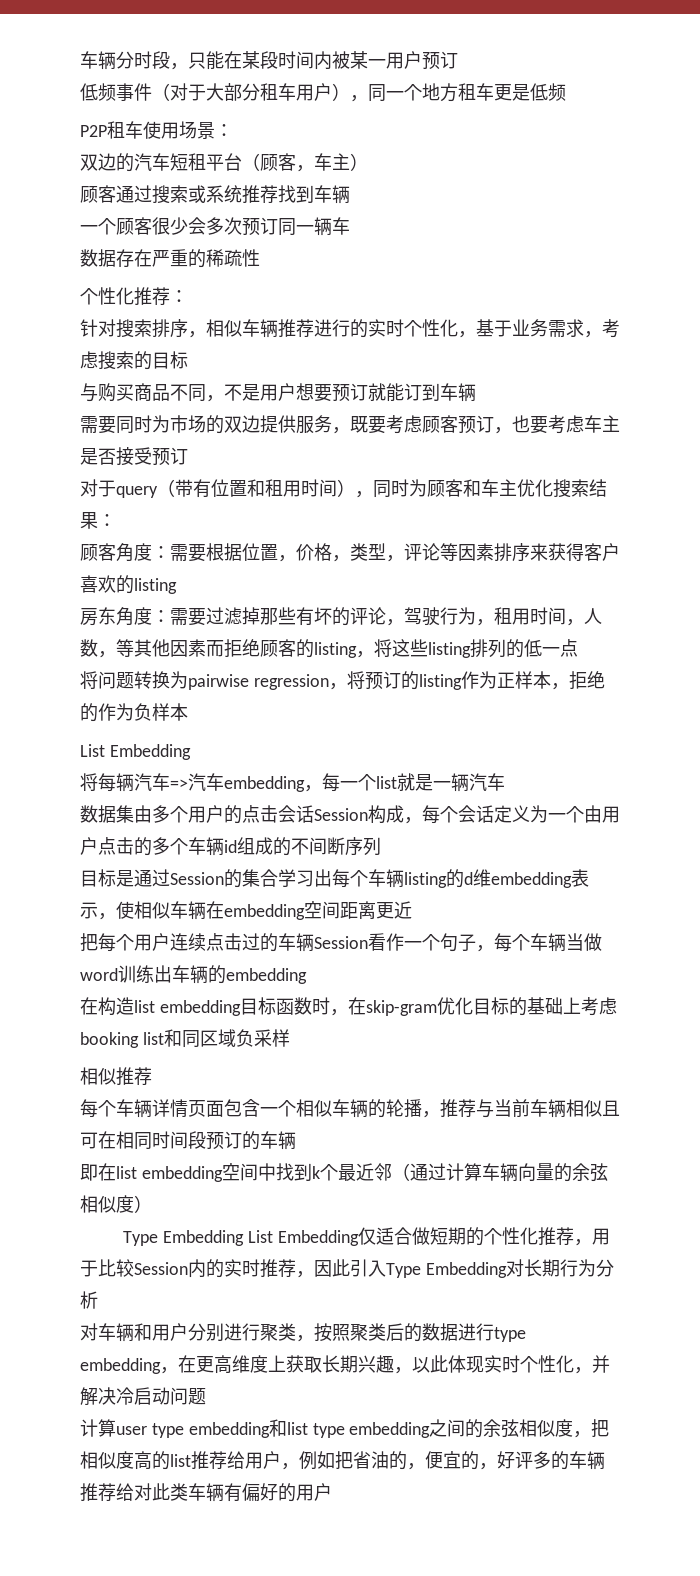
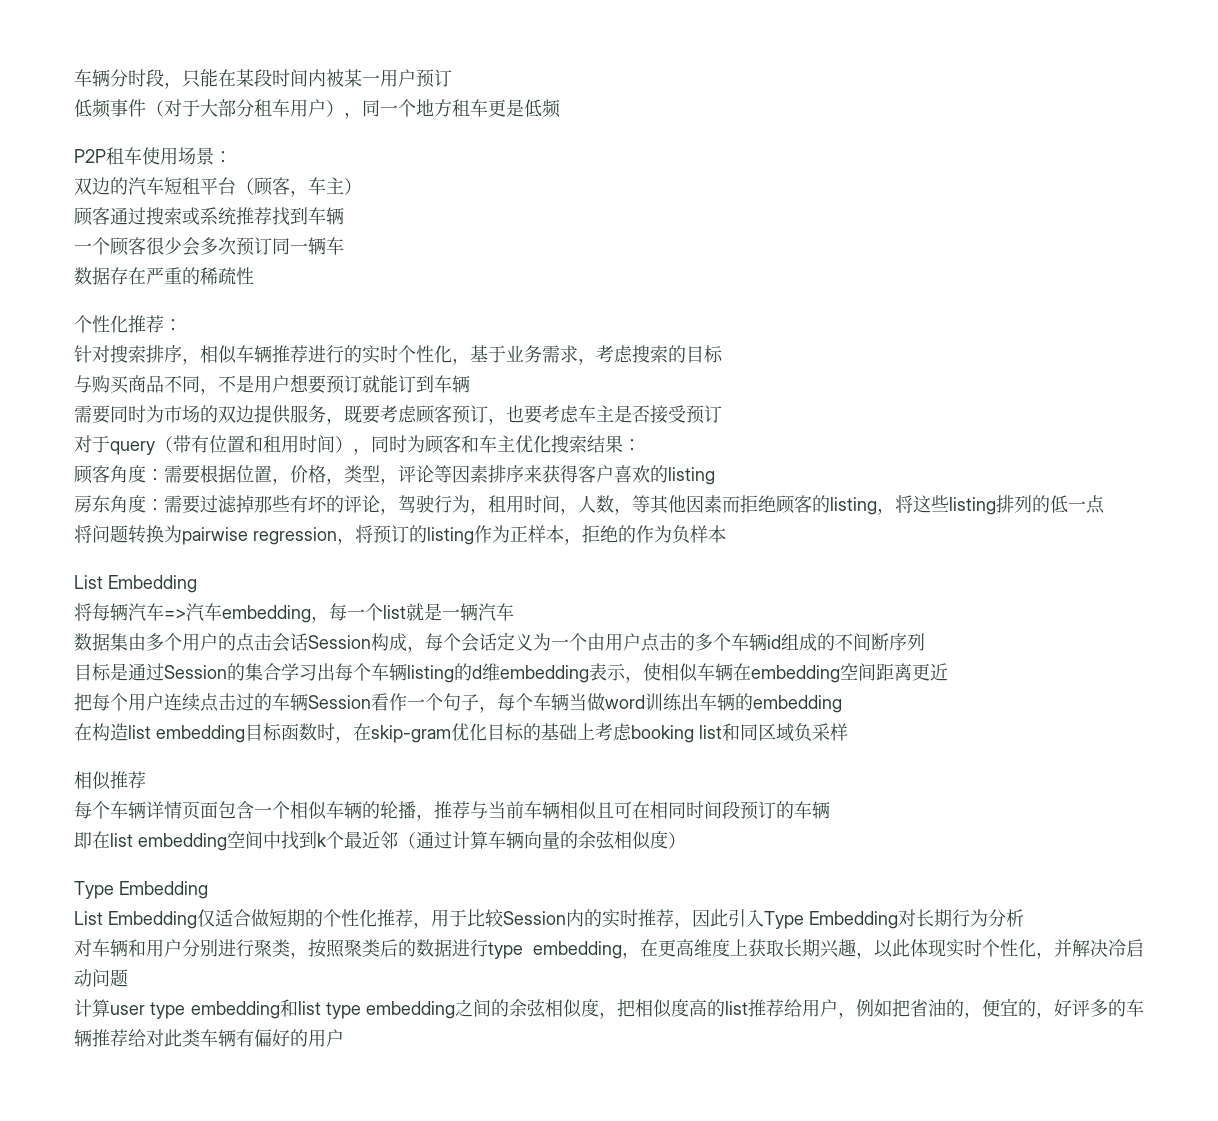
  即在list embedding空间中找到k个最近邻（通过计算车辆向量的余弦相似度）
- Type Embedding List Embedding仅适合做短期的个性化推荐，用于比较Session内的实时推荐，因此引入Type Embedding对长期行为分析
+ Type Embedding
+ List Embedding仅适合做短期的个性化推荐，用于比较Session内的实时推荐，因此引入Type Embedding对长期行为分析

